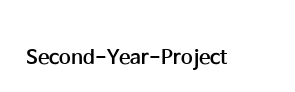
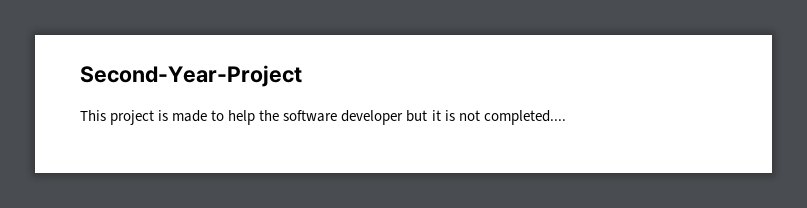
+ This project is made to help the software developer but it is not completed....

